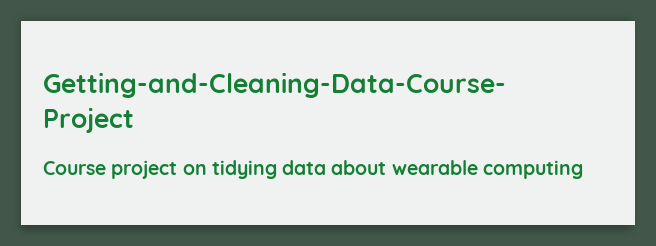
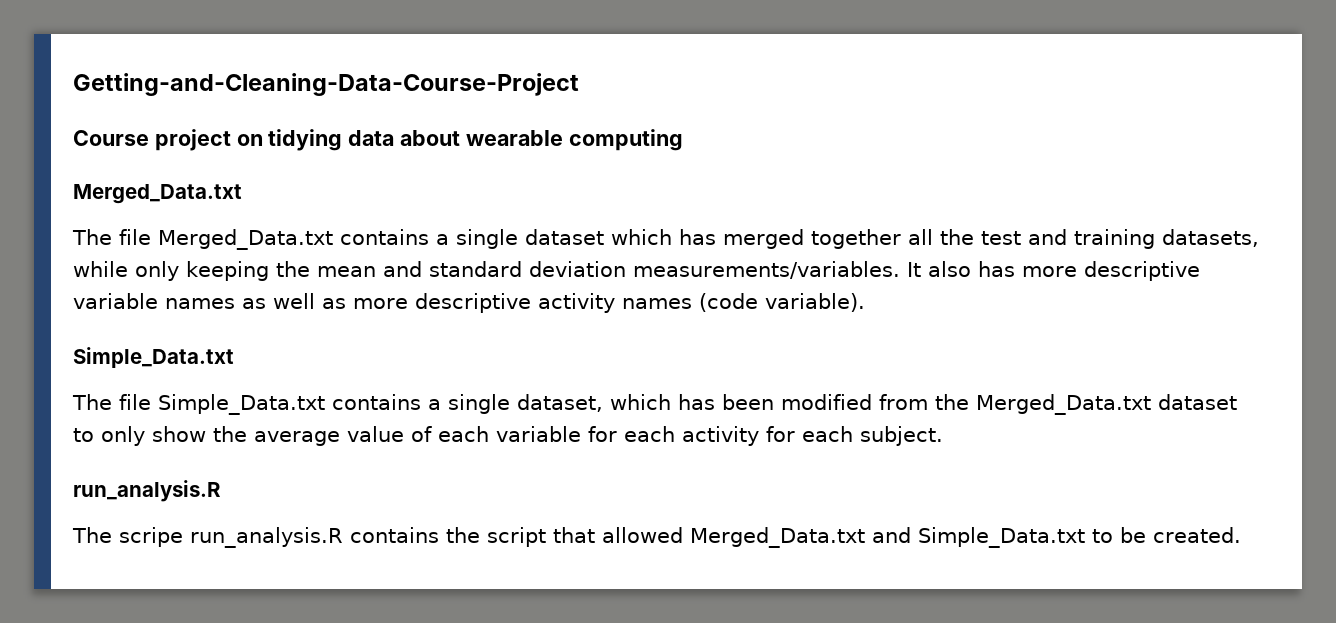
  Course project on tidying data about wearable computing
+ Merged_Data.txt
+ The file Merged_Data.txt contains a single dataset which has merged together all the test and training datasets, while only keeping the mean and standard deviation measurements/variables. It also has more descriptive variable names as well as more descriptive activity names (code variable).
+ Simple_Data.txt
+ The file Simple_Data.txt contains a single dataset, which has been modified from the Merged_Data.txt dataset to only show the average value of each variable for each activity for each subject.
+ run_analysis.R
+ The scripe run_analysis.R contains the script that allowed Merged_Data.txt and Simple_Data.txt to be created.

